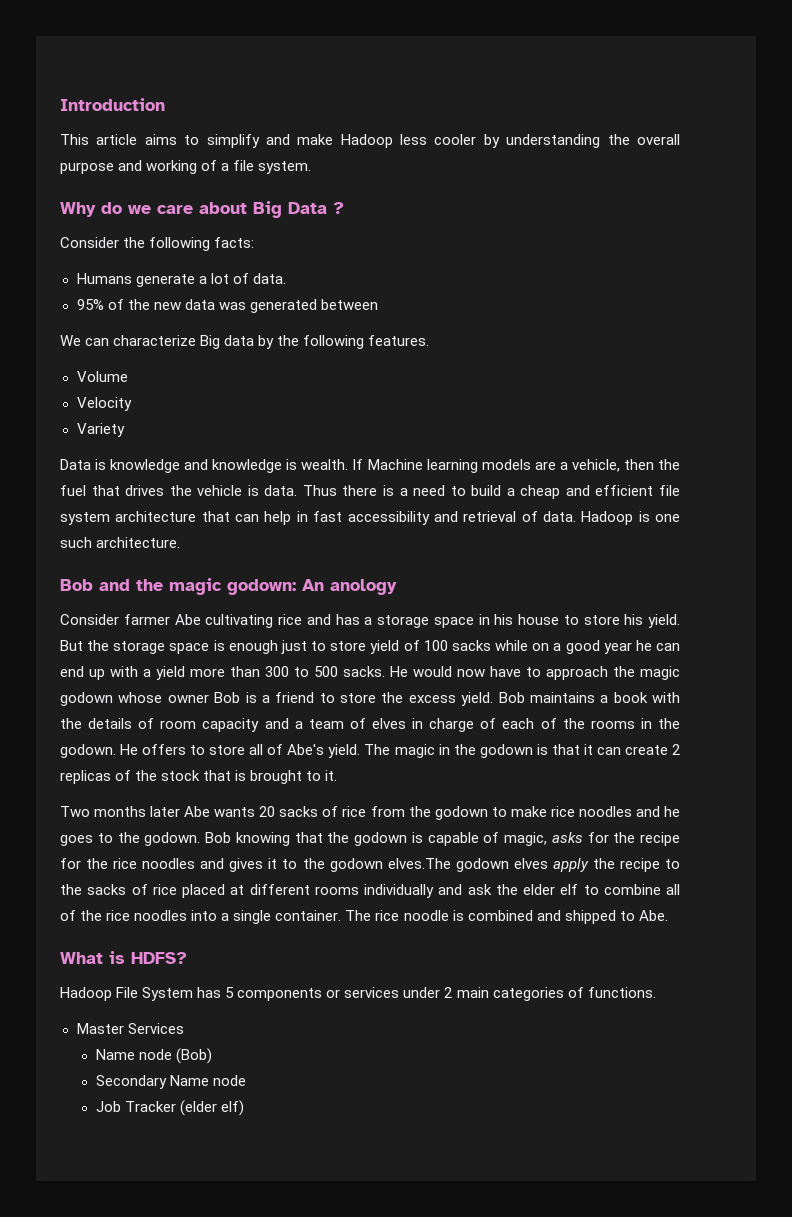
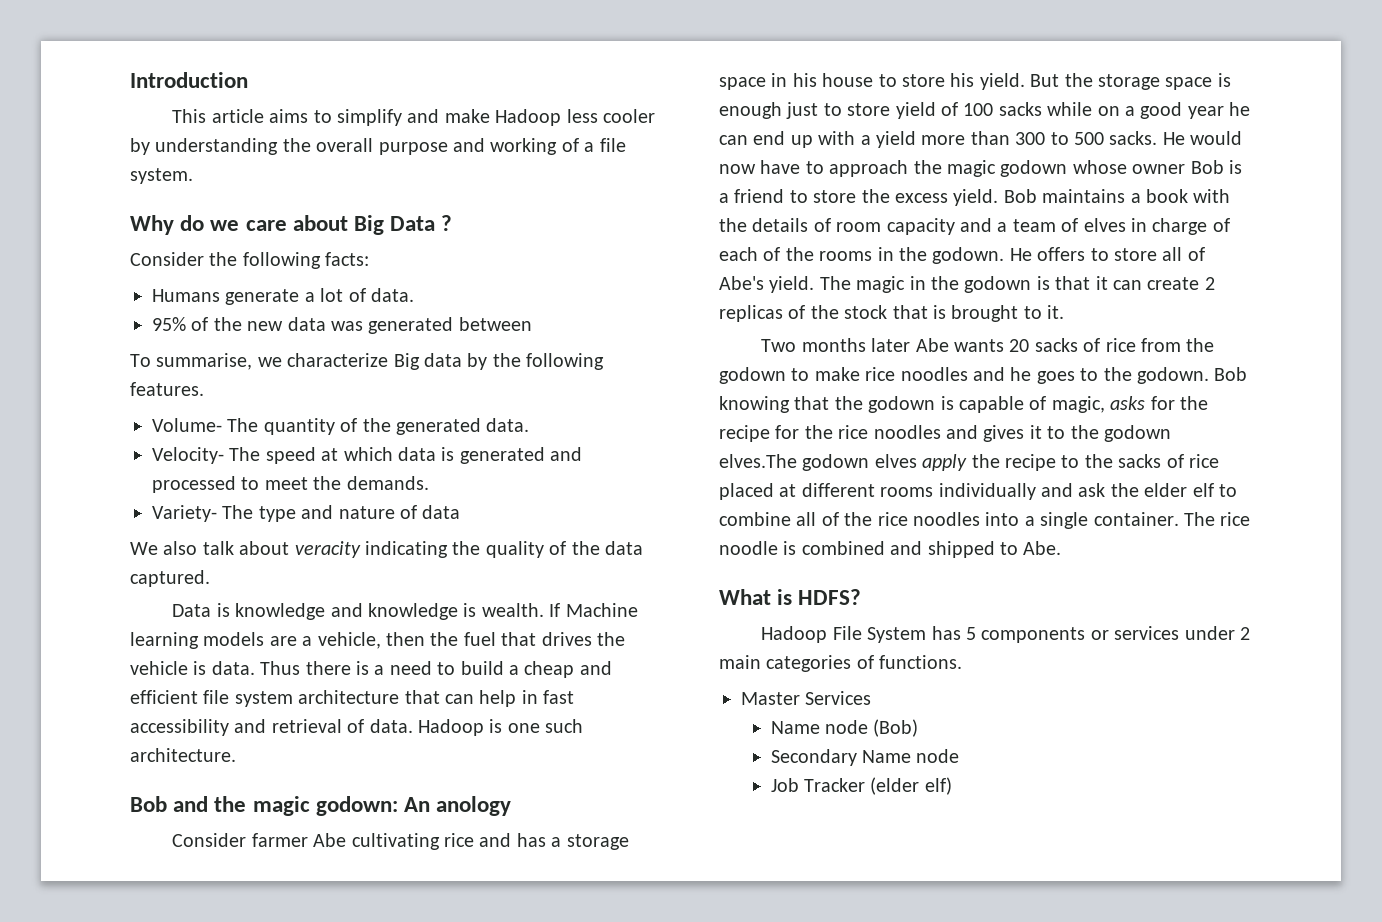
- We can characterize Big data by the following features.
+ To summarise, we characterize Big data by the following features.
- Volume
- Velocity
- Variety
+ Volume- The quantity of the generated data.
+ Velocity- The speed at which data is generated and processed to meet the demands.
+ Variety- The type and nature of data
+ We also talk about veracity indicating the quality of the data captured.

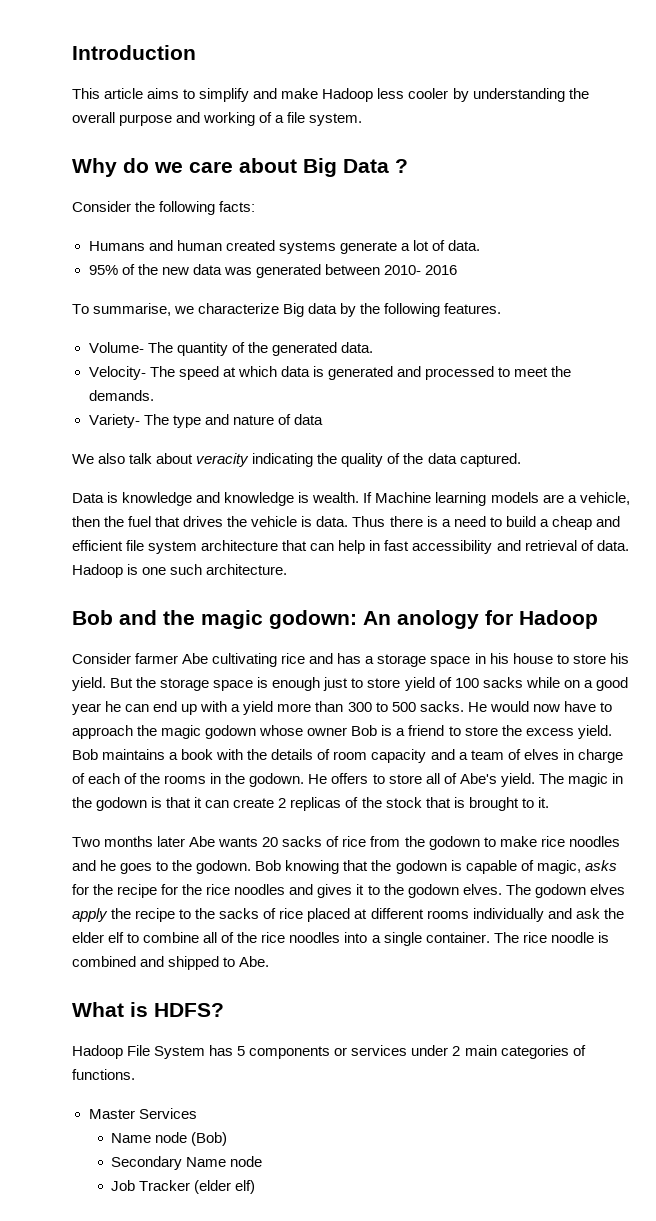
- Humans generate a lot of data.
+ Humans and human created systems generate a lot of data.
- 95% of the new data was generated between
+ 95% of the new data was generated between 2010- 2016
- Bob and the magic godown: An anology
+ Bob and the magic godown: An anology for Hadoop
- Bob knowing that the godown is capable of magic, asks for the recipe for the rice noodles and gives it to the godown elves.The godown elves apply the recipe to the sacks of rice placed at different rooms individually and ask the elder elf to combine all of the rice noodles into a single container.
+ Bob knowing that the godown is capable of magic, asks for the recipe for the rice noodles and gives it to the godown elves. The godown elves apply the recipe to the sacks of rice placed at different rooms individually and ask the elder elf to combine all of the rice noodles into a single container.

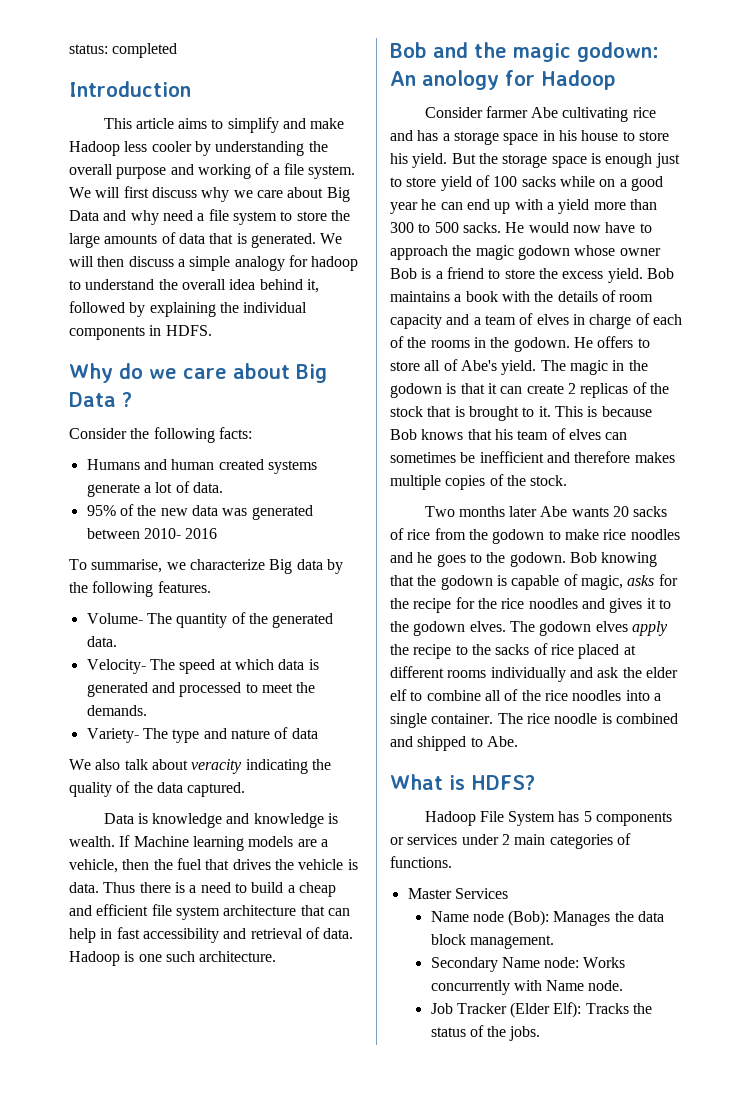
+ status: completed
+ We will first discuss why we care about Big Data and why need a file system to store the large amounts of data that is generated. We will then discuss a simple analogy for hadoop to understand the overall idea behind it, followed by explaining the individual components in HDFS.
+ This is because Bob knows that his team of elves can sometimes be inefficient and therefore makes multiple copies of the stock.
- Name node (Bob)
- Secondary Name node
- Job Tracker (elder elf)
+ Name node (Bob): Manages the data block management.
+ Secondary Name node: Works concurrently with Name node.
+ Job Tracker (Elder Elf): Tracks the status of the jobs.

